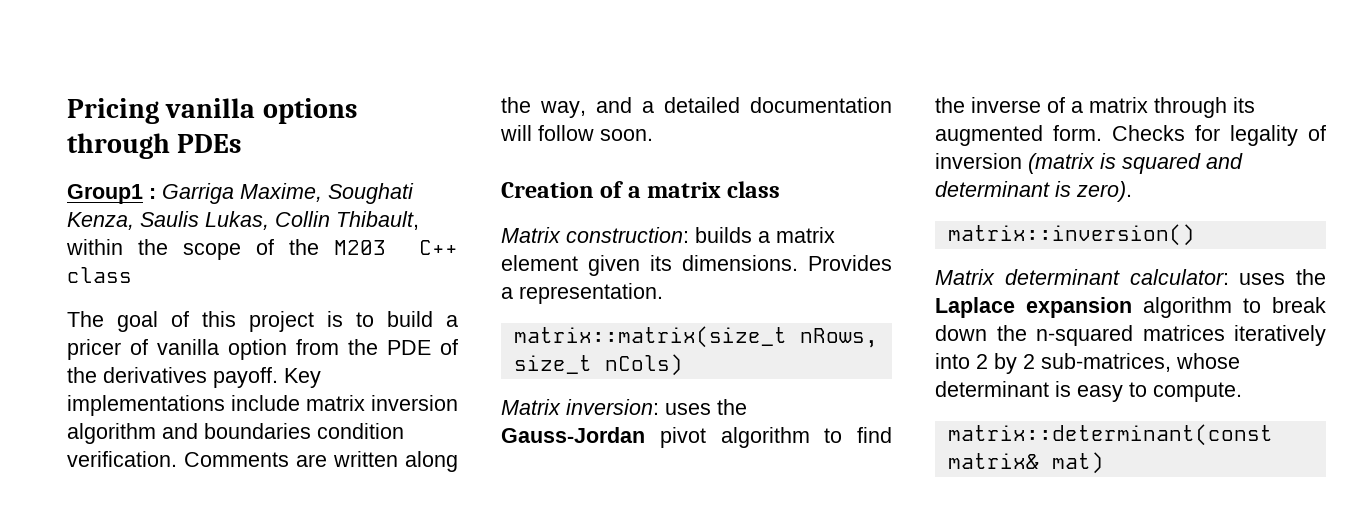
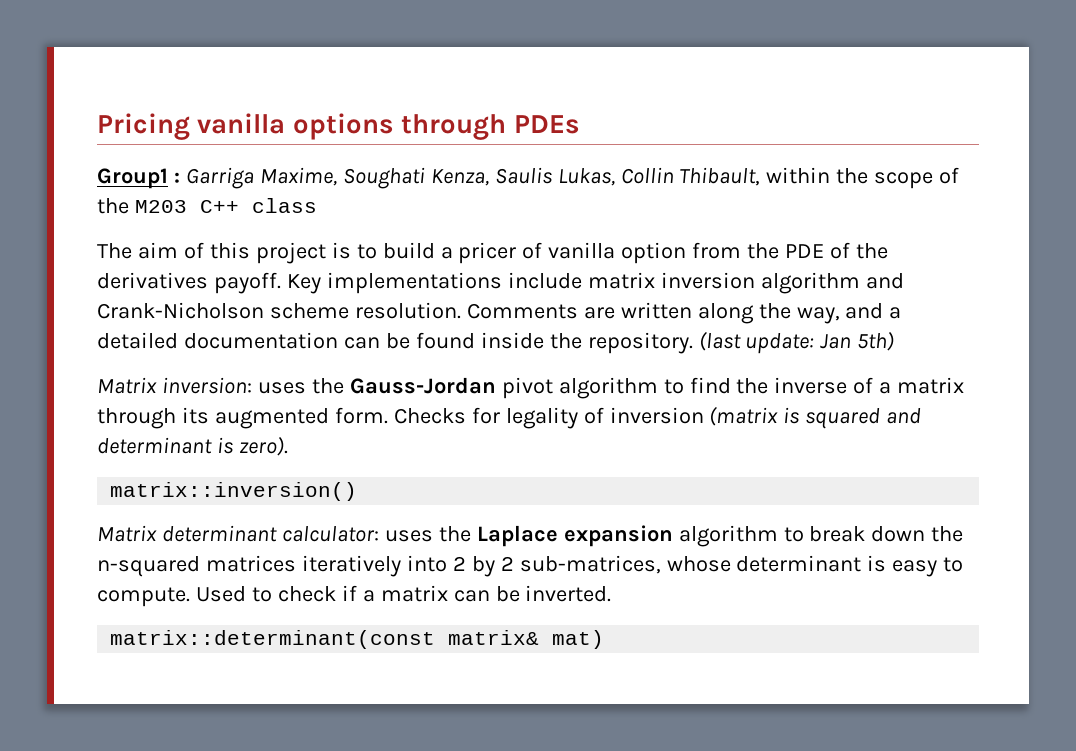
- The goal of this project is to build a pricer of vanilla option from the PDE of the derivatives payoff.
+ The aim of this project is to build a pricer of vanilla option from the PDE of the derivatives payoff.
- Key implementations include matrix inversion algorithm and boundaries condition verification.
+ Key implementations include matrix inversion algorithm and Crank-Nicholson scheme resolution.
- Comments are written along the way, and a detailed documentation will follow soon.
- Creation of a matrix class
- Matrix construction: builds a matrix element given its dimensions. Provides a representation.
- matrix::matrix(size_t nRows, size_t nCols)
+ Comments are written along the way, and a detailed documentation can be found inside the repository. (last update: Jan 5th)
+ Used to check if a matrix can be inverted.

